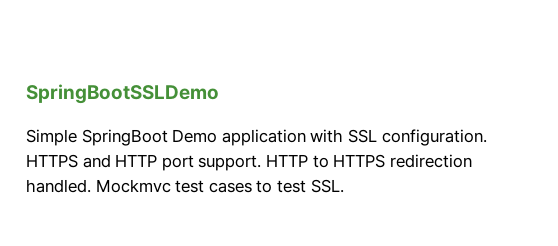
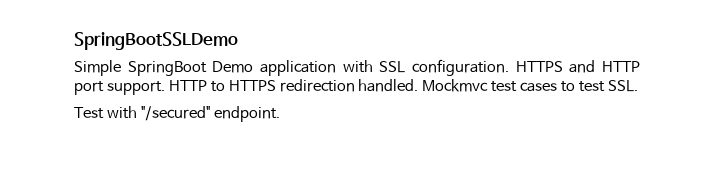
+ Test with "/secured" endpoint.

